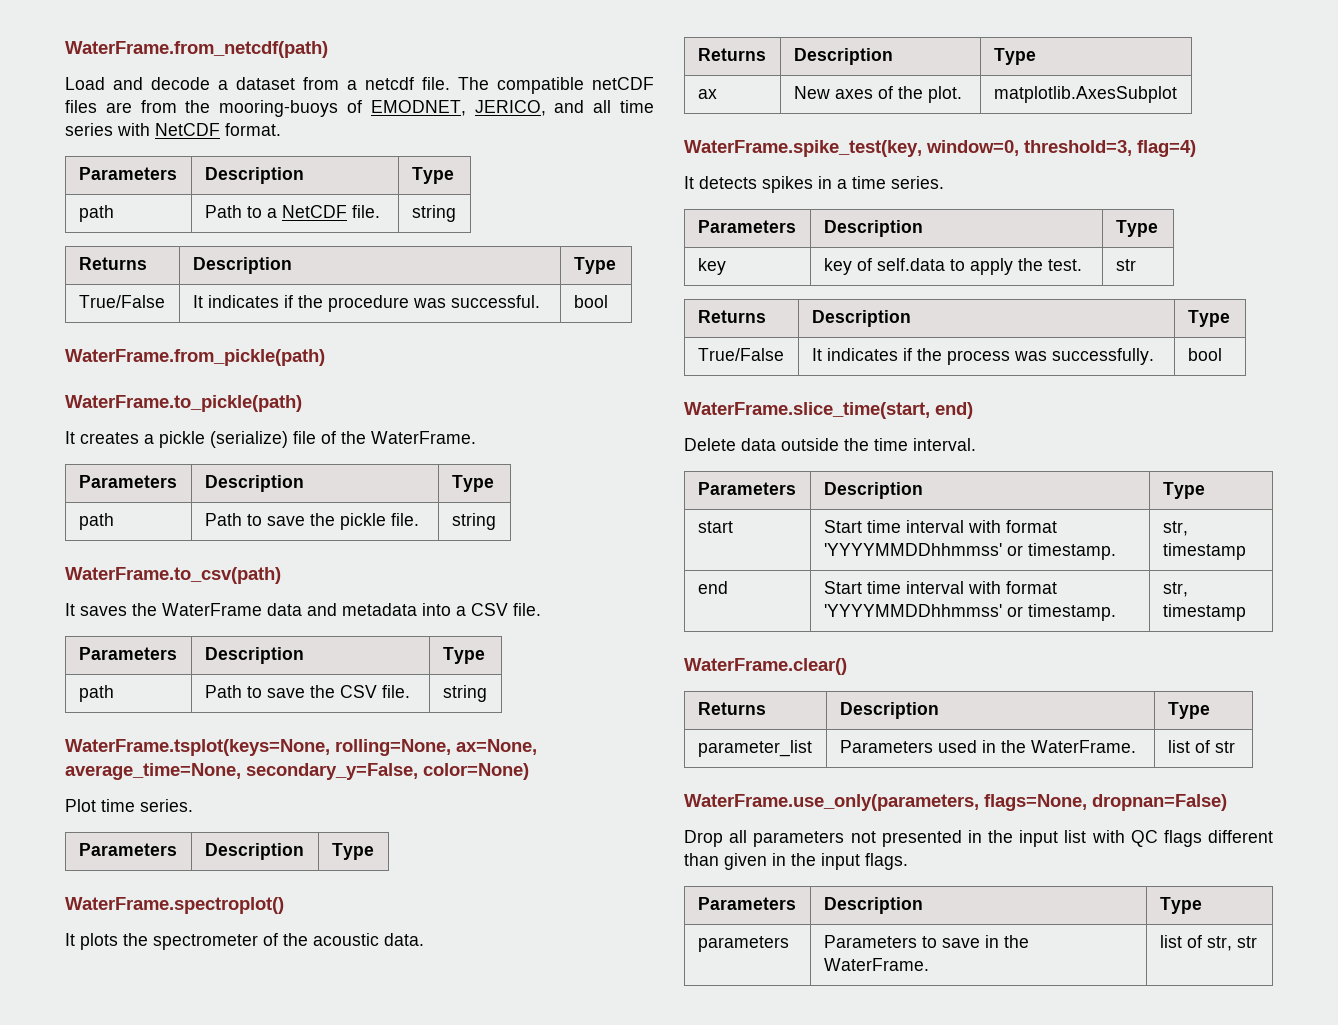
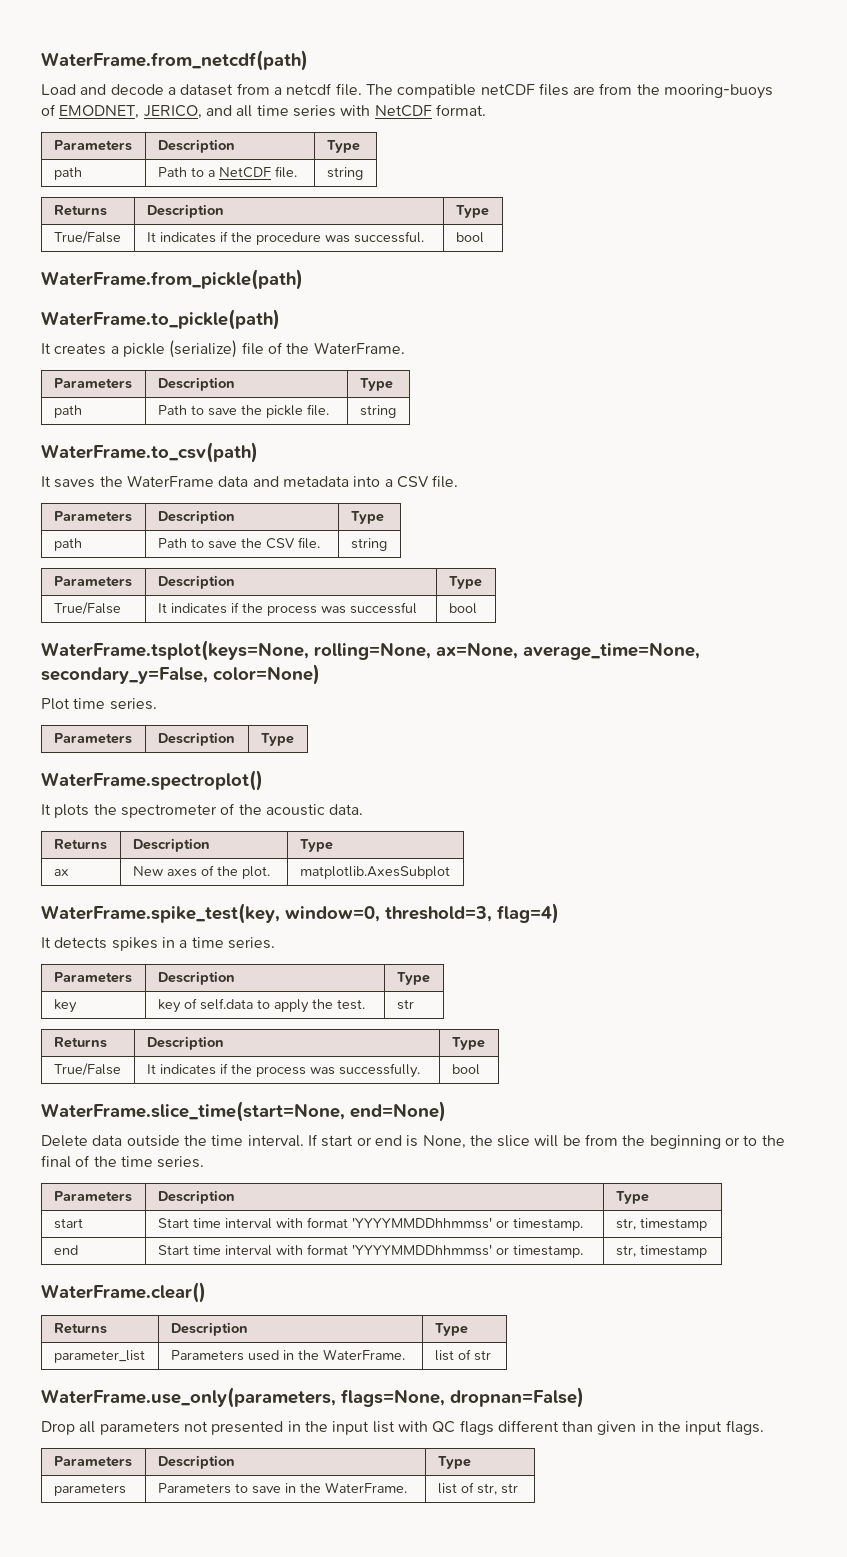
  path | Path to save the CSV file. | string
+ Parameters | Description | Type
+ True/False | It indicates if the process was successful | bool
- WaterFrame.slice_time(start, end)
+ WaterFrame.slice_time(start=None, end=None)
+ If start or end is None, the slice will be from the beginning or to the final of the time series.

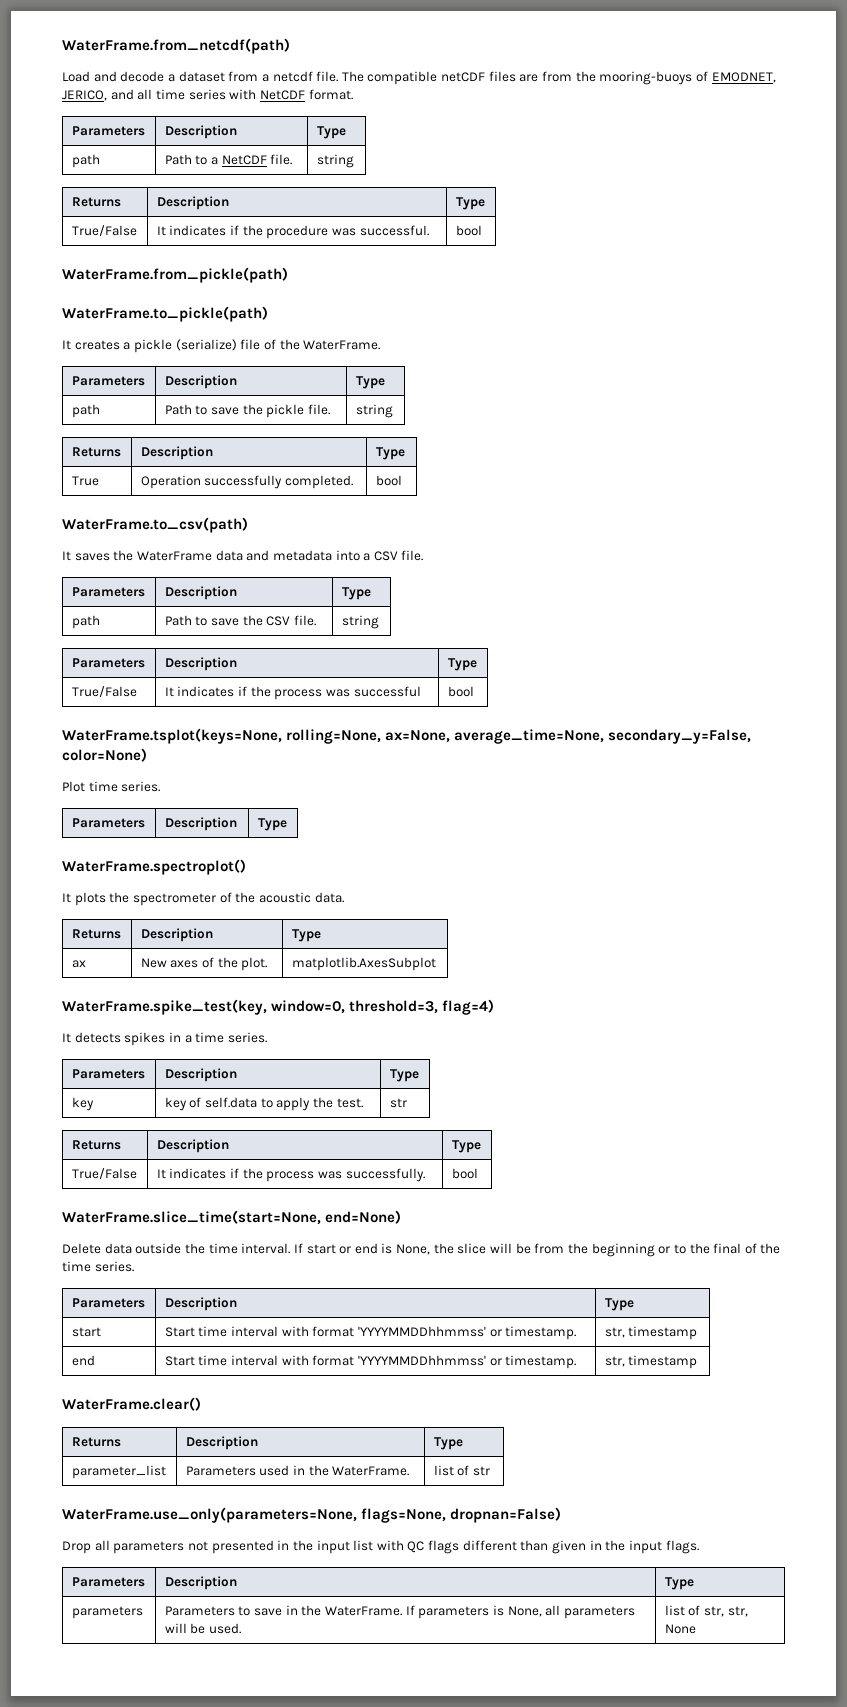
  path | Path to save the pickle file. | string
+ Returns | Description | Type
+ True | Operation successfully completed. | bool
- WaterFrame.use_only(parameters, flags=None, dropnan=False)
+ WaterFrame.use_only(parameters=None, flags=None, dropnan=False)
- parameters | Parameters to save in the WaterFrame. | list of str, str
+ parameters | Parameters to save in the WaterFrame. If parameters is None, all parameters will be used. | list of str, str, None

